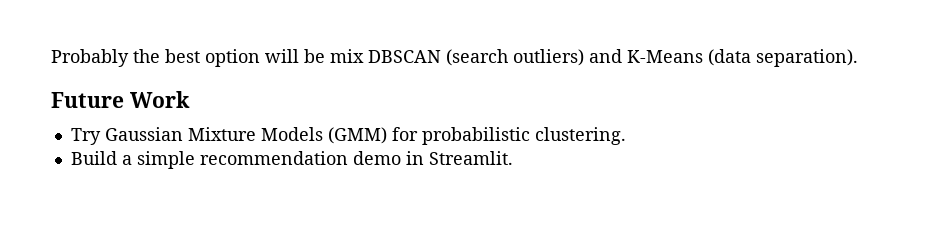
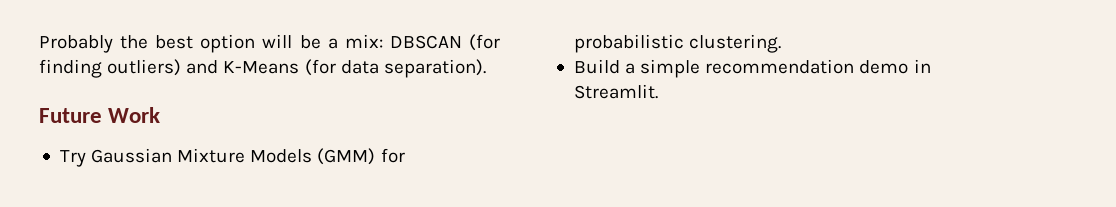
- Probably the best option will be mix DBSCAN (search outliers) and K-Means (data separation).
+ Probably the best option will be a mix: DBSCAN (for finding outliers) and K-Means (for data separation).

